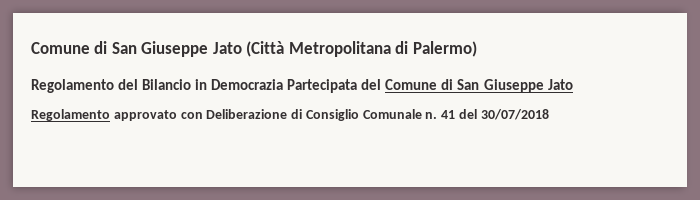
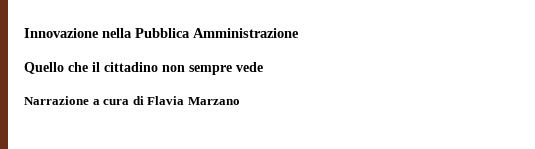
- Comune di San Giuseppe Jato (Città Metropolitana di Palermo)
- Regolamento del Bilancio in Democrazia Partecipata del Comune di San Giuseppe Jato
- Regolamento approvato con Deliberazione di Consiglio Comunale n. 41 del 30/07/2018
+ Innovazione nella Pubblica Amministrazione
+ Quello che il cittadino non sempre vede
+ Narrazione a cura di Flavia Marzano

